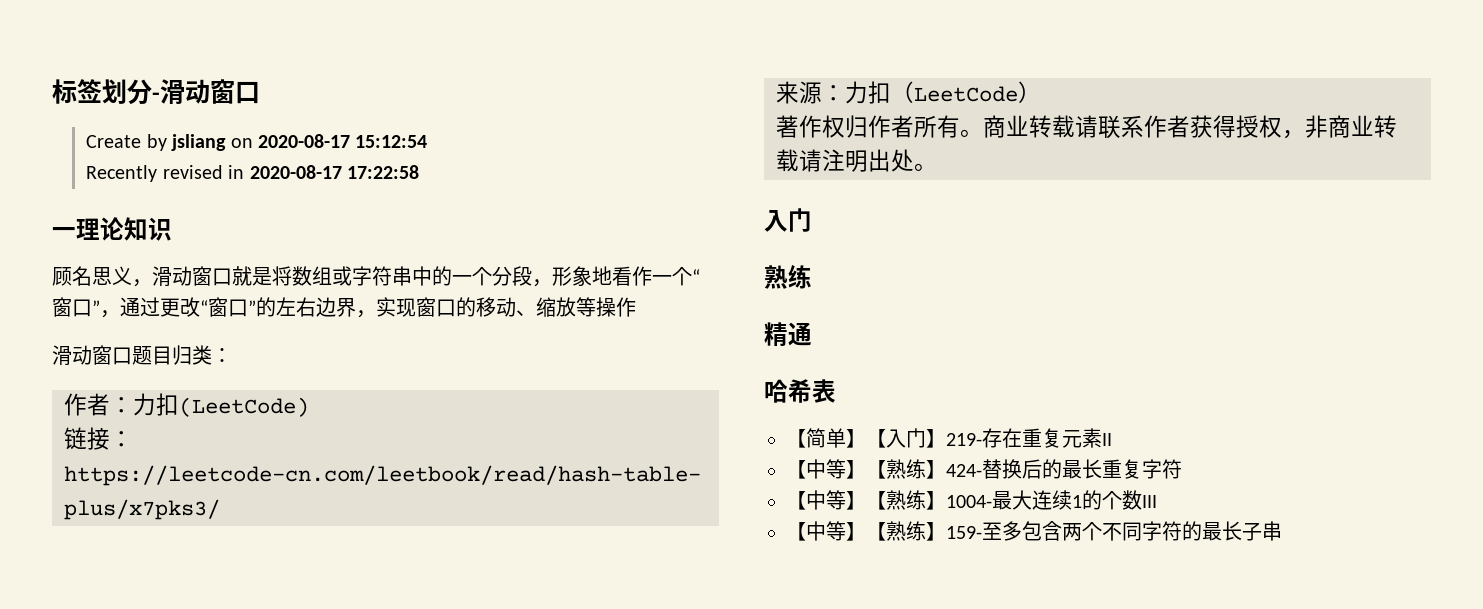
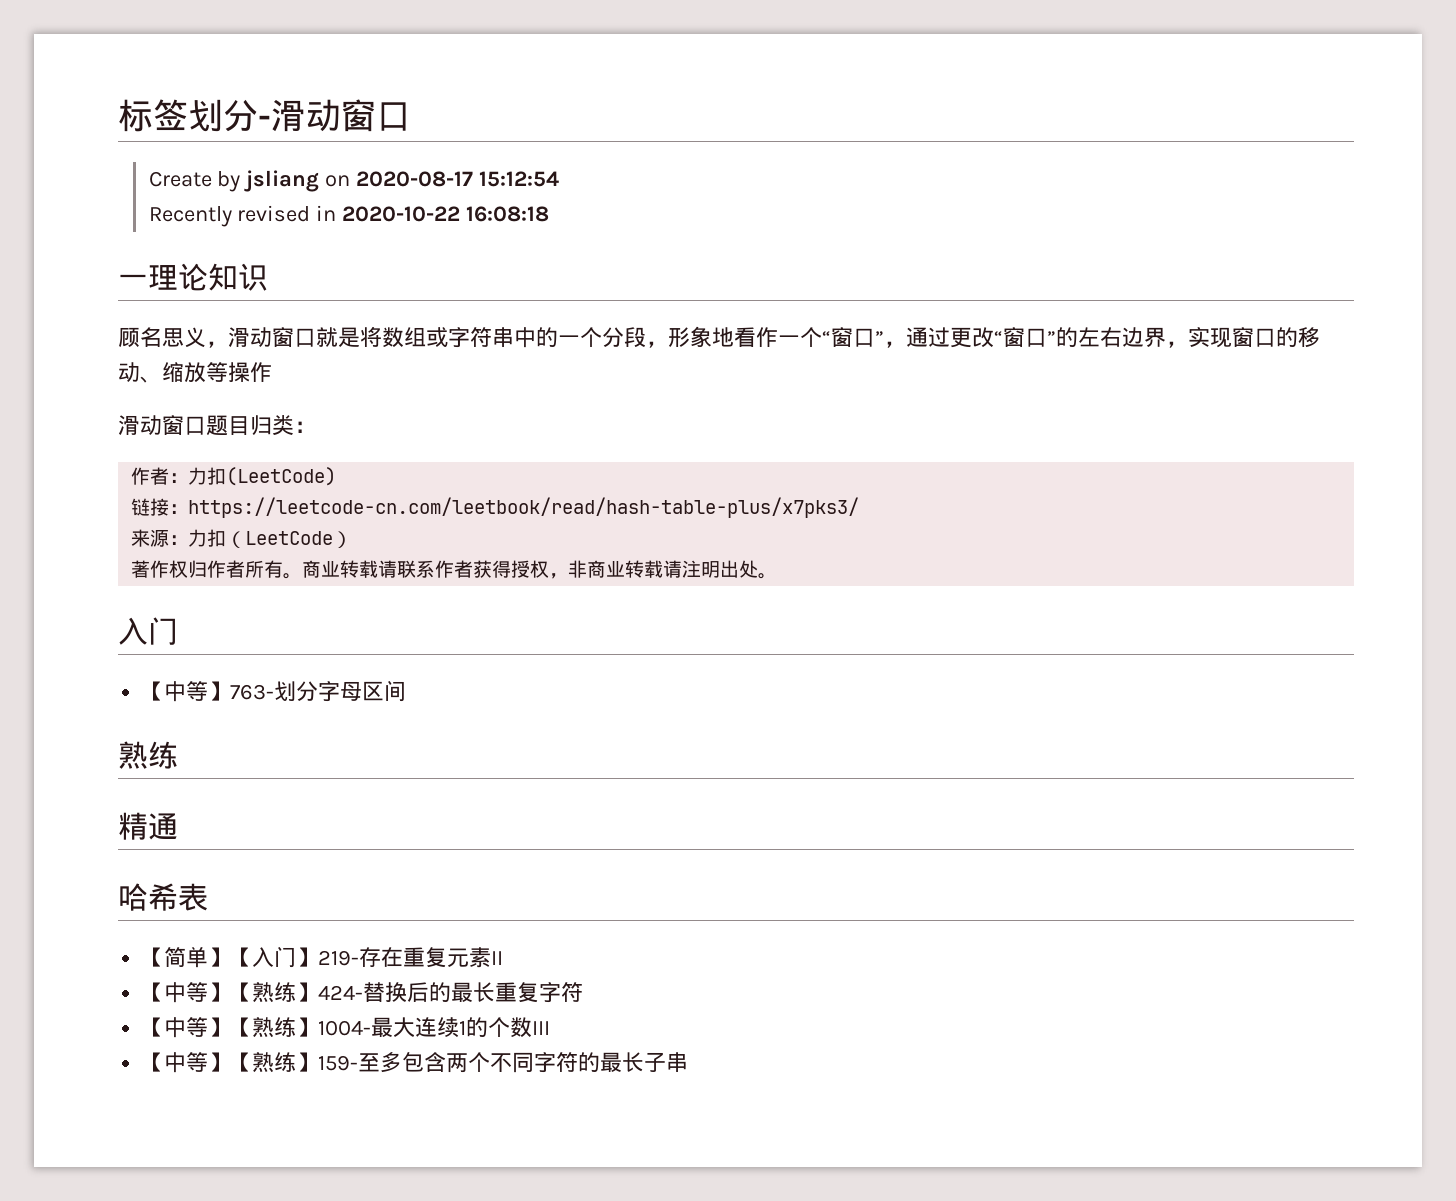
- Recently revised in 2020-08-17 17:22:58
+ Recently revised in 2020-10-22 16:08:18
+ 【中等】763-划分字母区间

